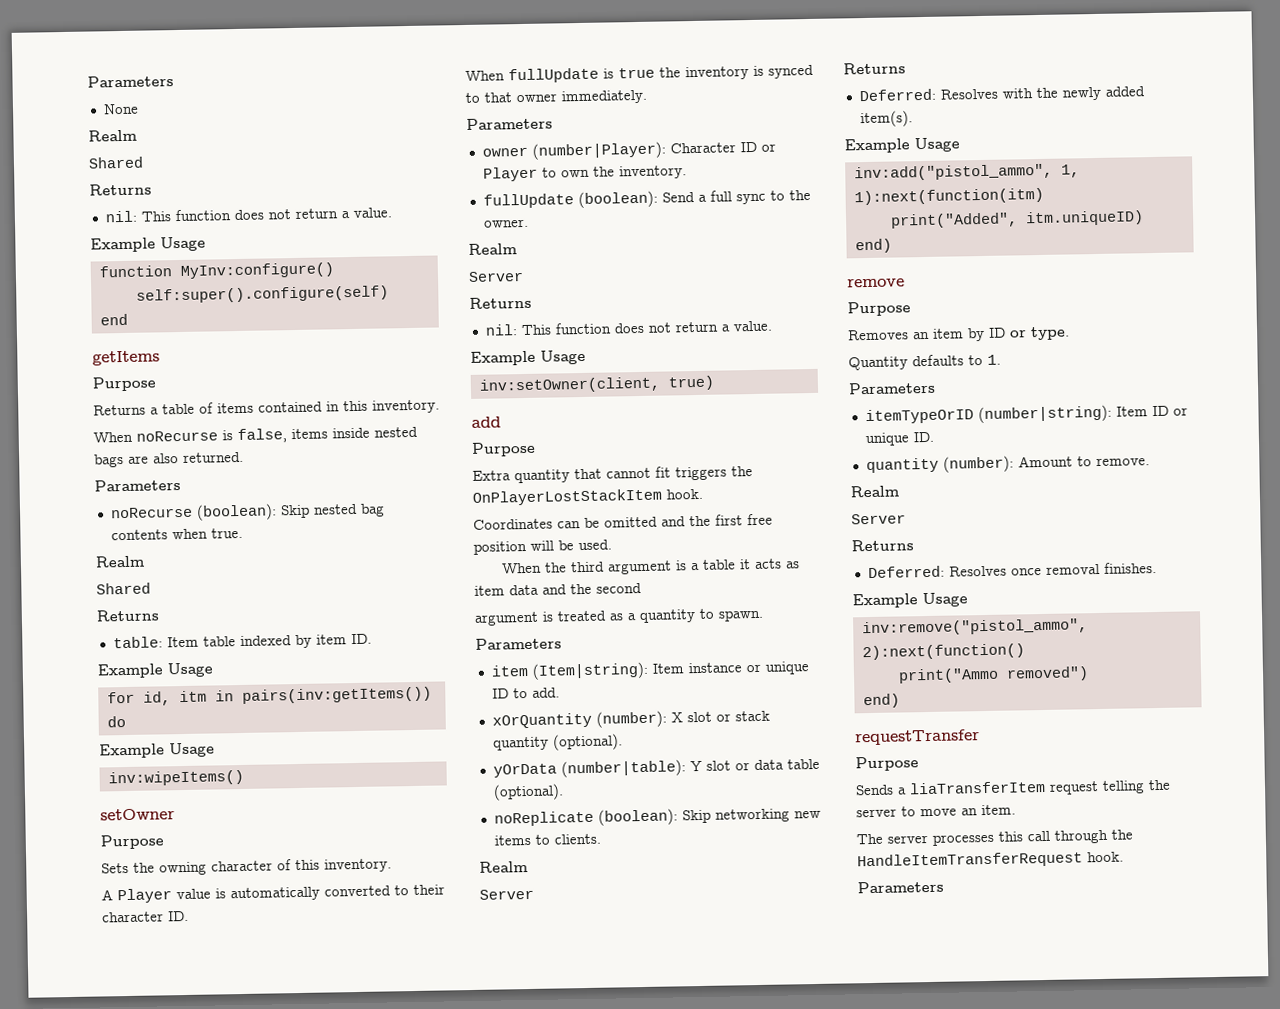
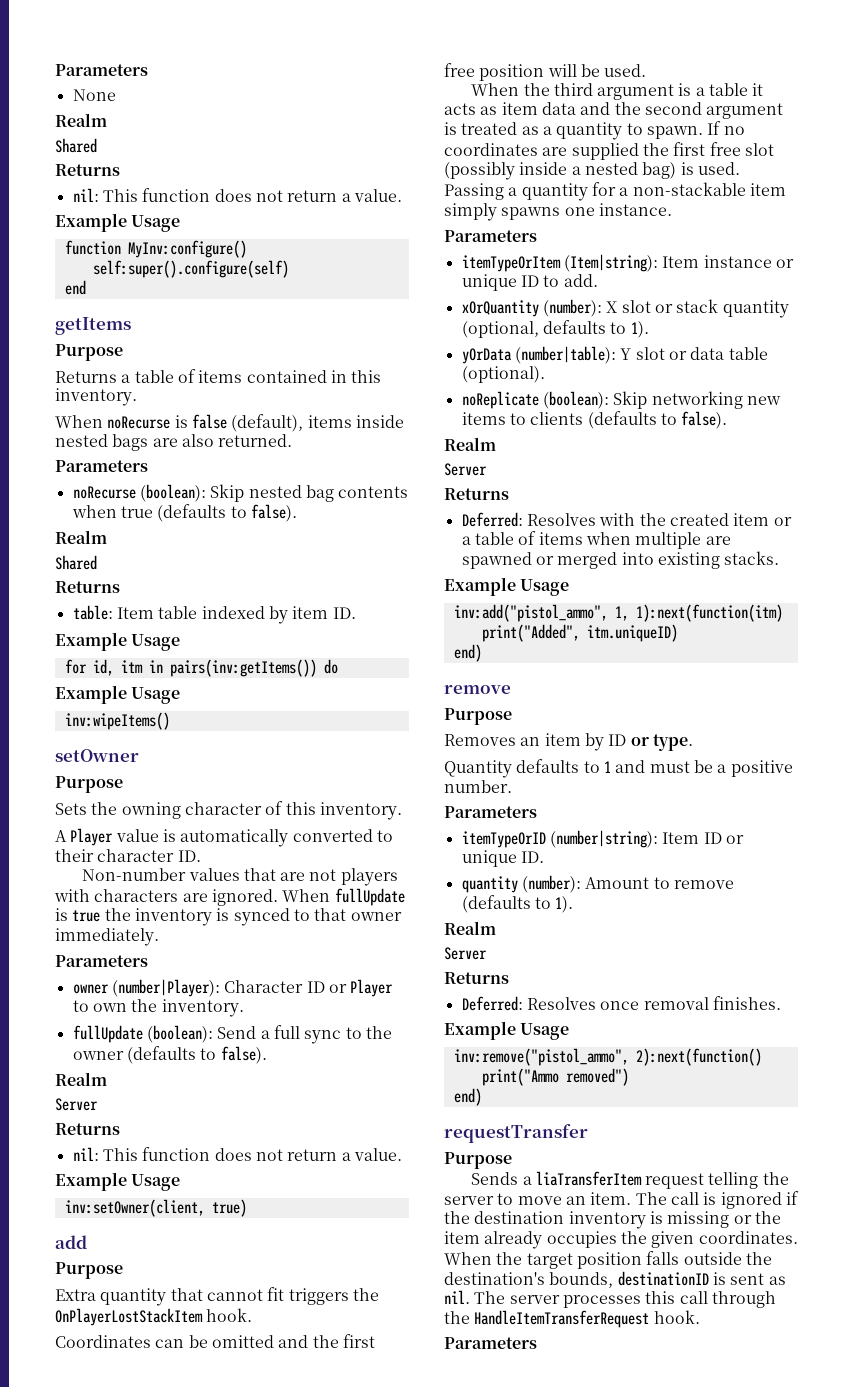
- When noRecurse is false, items inside nested bags are also returned.
+ When noRecurse is false (default), items inside nested bags are also returned.
- noRecurse (boolean): Skip nested bag contents when true.
+ noRecurse (boolean): Skip nested bag contents when true (defaults to false).
+ Non-number values that are not players with characters are ignored.
- fullUpdate (boolean): Send a full sync to the owner.
+ fullUpdate (boolean): Send a full sync to the owner (defaults to false).
- When the third argument is a table it acts as item data and the second
- argument is treated as a quantity to spawn.
+ When the third argument is a table it acts as item data and the second argument is treated as a quantity to spawn. If no coordinates are supplied the first free slot (possibly inside a nested bag) is used. Passing a quantity for a non-stackable item simply spawns one instance.
  Parameters
- item (Item|string): Item instance or unique ID to add.
+ itemTypeOrItem (Item|string): Item instance or unique ID to add.
- xOrQuantity (number): X slot or stack quantity (optional).
+ xOrQuantity (number): X slot or stack quantity (optional, defaults to 1).
- noReplicate (boolean): Skip networking new items to clients.
+ noReplicate (boolean): Skip networking new items to clients (defaults to false).
- Deferred: Resolves with the newly added item(s).
+ Deferred: Resolves with the created item or a table of items when multiple are spawned or merged into existing stacks.
- Quantity defaults to 1.
+ Quantity defaults to 1 and must be a positive number.
- quantity (number): Amount to remove.
+ quantity (number): Amount to remove (defaults to 1).
- Sends a liaTransferItem request telling the server to move an item.
- The server processes this call through the HandleItemTransferRequest hook.
+ Sends a liaTransferItem request telling the server to move an item. The call is ignored if the destination inventory is missing or the item already occupies the given coordinates. When the target position falls outside the destination's bounds, destinationID is sent as nil. The server processes this call through the HandleItemTransferRequest hook.

